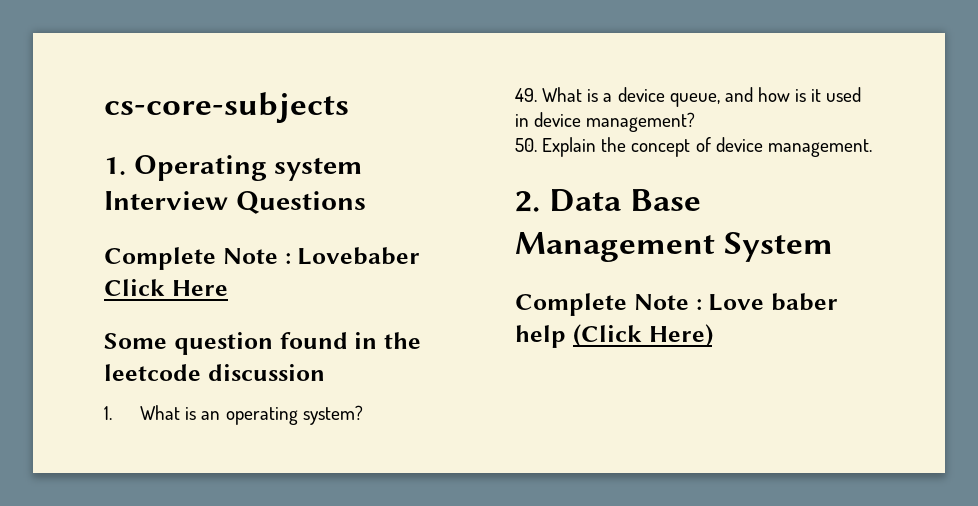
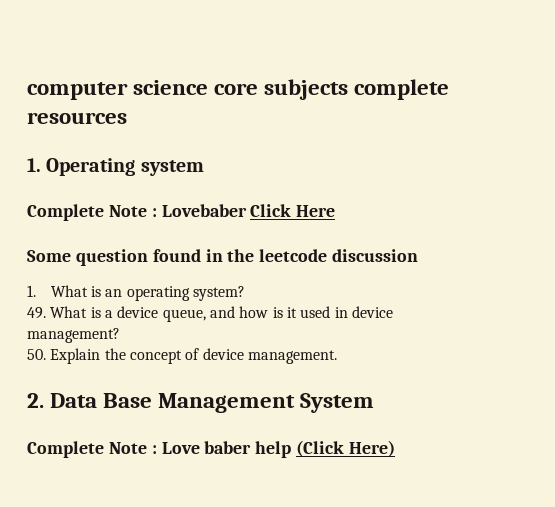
- cs-core-subjects
+ computer science core subjects complete resources
- 1. Operating system Interview Questions
+ 1. Operating system

